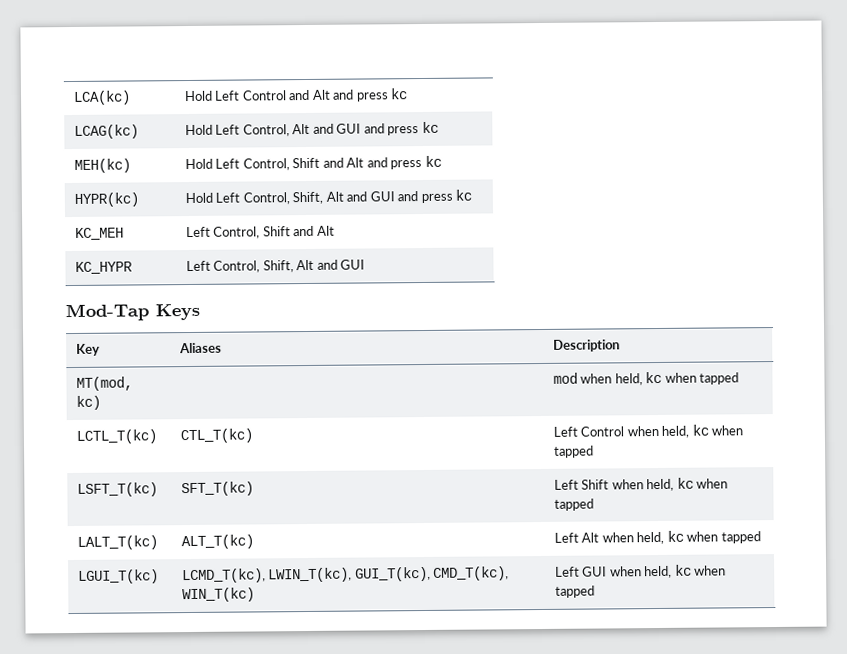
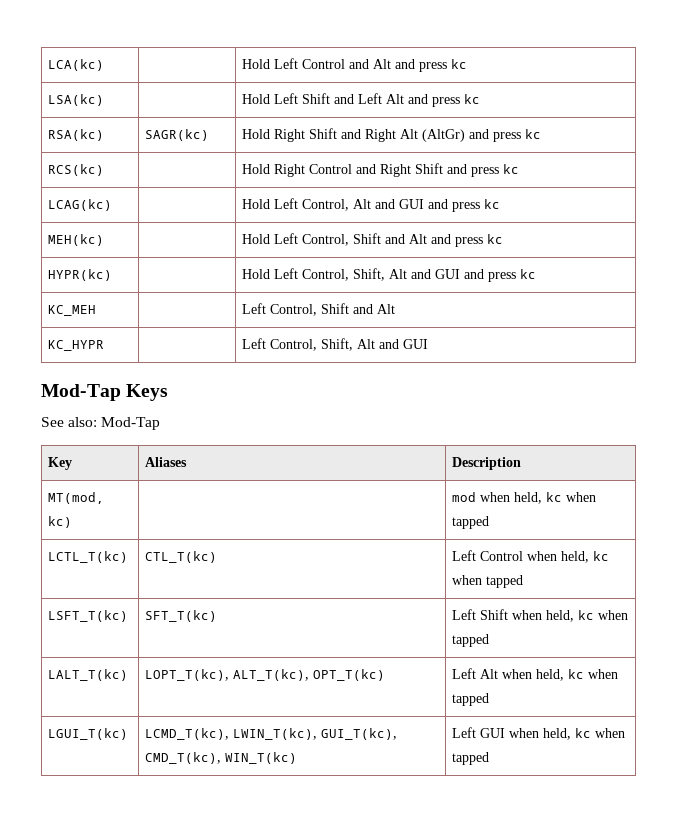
+ LSA(kc) | | Hold Left Shift and Left Alt and press kc
+ RSA(kc) | SAGR(kc) | Hold Right Shift and Right Alt (AltGr) and press kc
+ RCS(kc) | | Hold Right Control and Right Shift and press kc
+ See also: Mod-Tap
- LALT_T(kc) | ALT_T(kc) | Left Alt when held, kc when tapped
+ LALT_T(kc) | LOPT_T(kc), ALT_T(kc), OPT_T(kc) | Left Alt when held, kc when tapped

